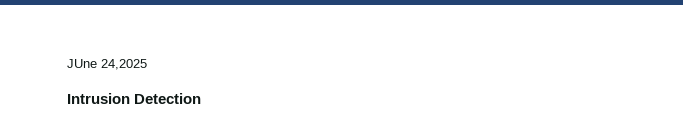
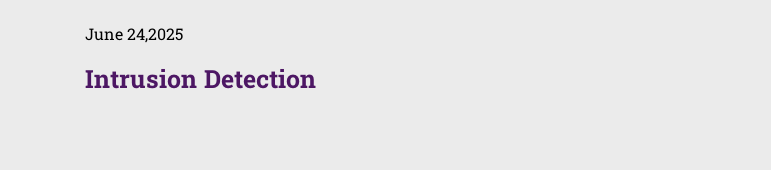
- JUne 24,2025
+ June 24,2025

